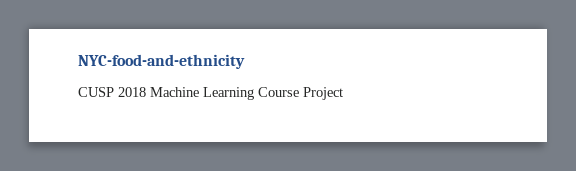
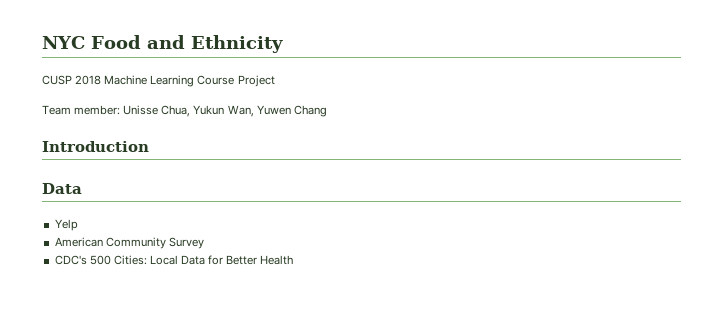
- NYC-food-and-ethnicity
+ NYC Food and Ethnicity
+ Team member: Unisse Chua, Yukun Wan, Yuwen Chang
+ Introduction
+ Data
+ Yelp
+ American Community Survey
+ CDC's 500 Cities: Local Data for Better Health

